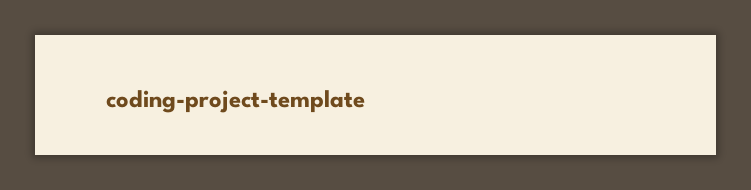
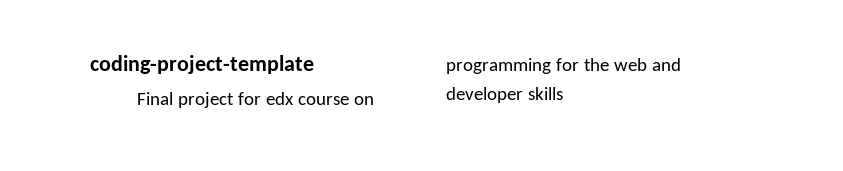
+ Final project for edx course on programming for the web and developer skills

